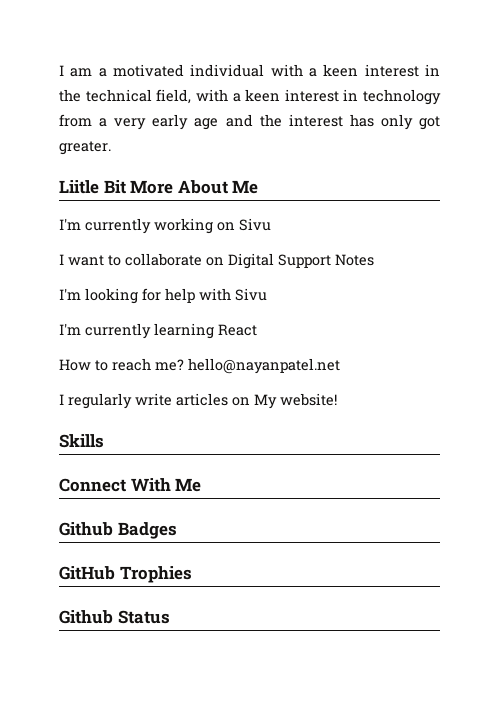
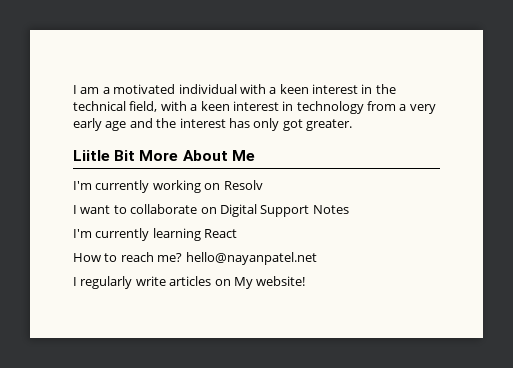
- I'm currently working on Sivu
+ I'm currently working on Resolv
- I'm looking for help with Sivu
- Skills
- Connect With Me
- Github Badges
- GitHub Trophies
- Github Status

